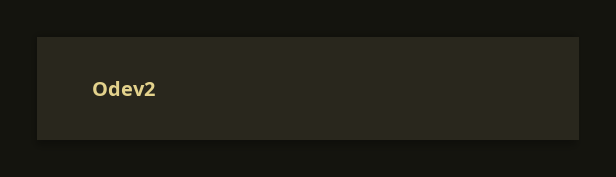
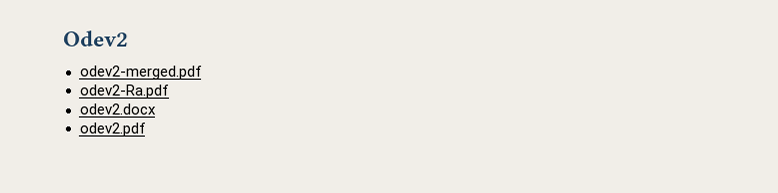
+ odev2-merged.pdf
+ odev2-Ra.pdf
+ odev2.docx
+ odev2.pdf

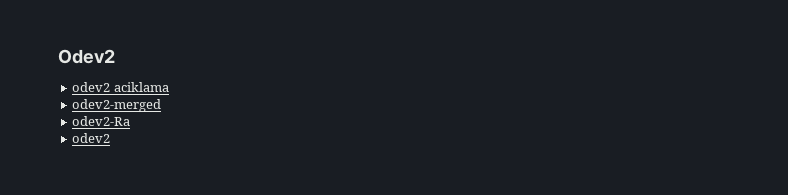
- odev2-merged.pdf
- odev2-Ra.pdf
- odev2.docx
- odev2.pdf
+ odev2 aciklama
+ odev2-merged
+ odev2-Ra
+ odev2

